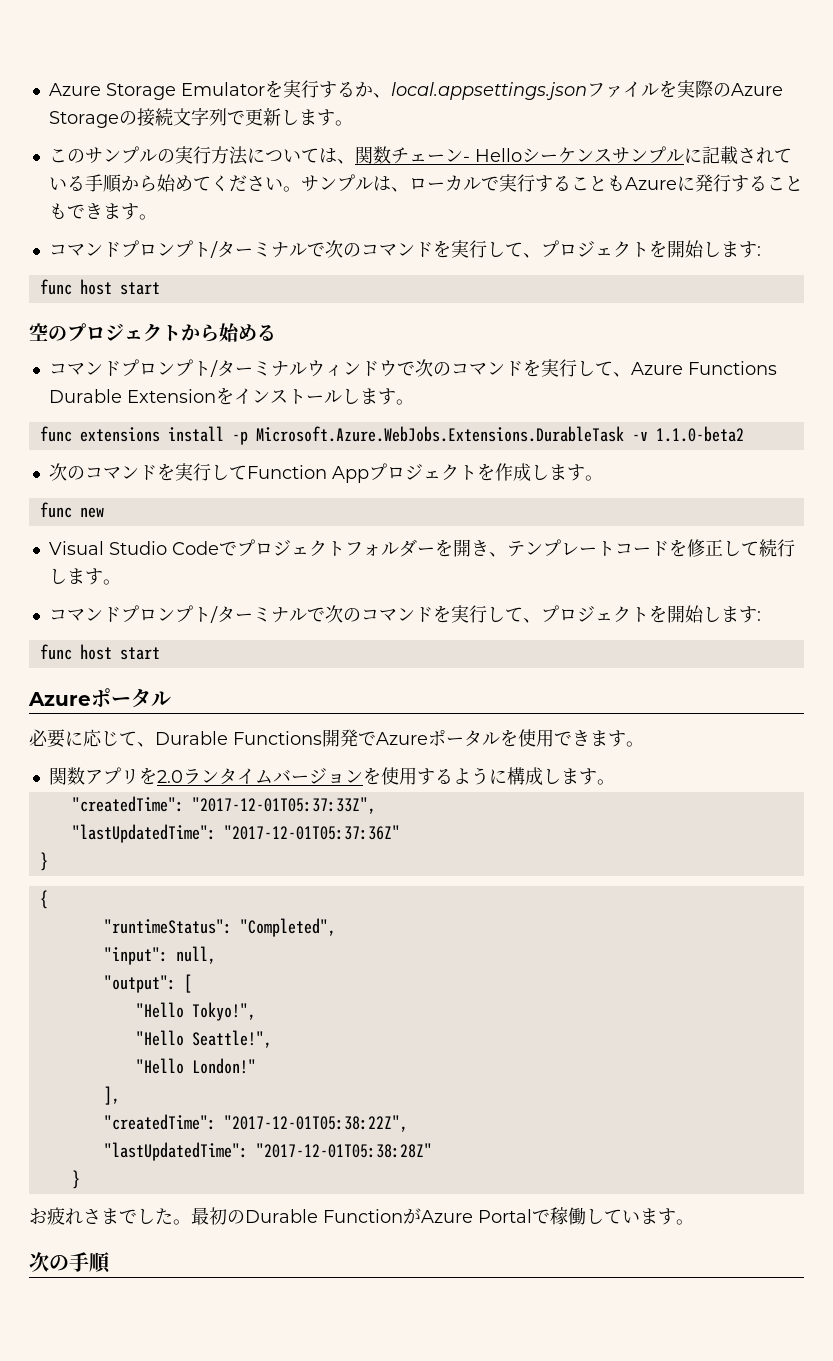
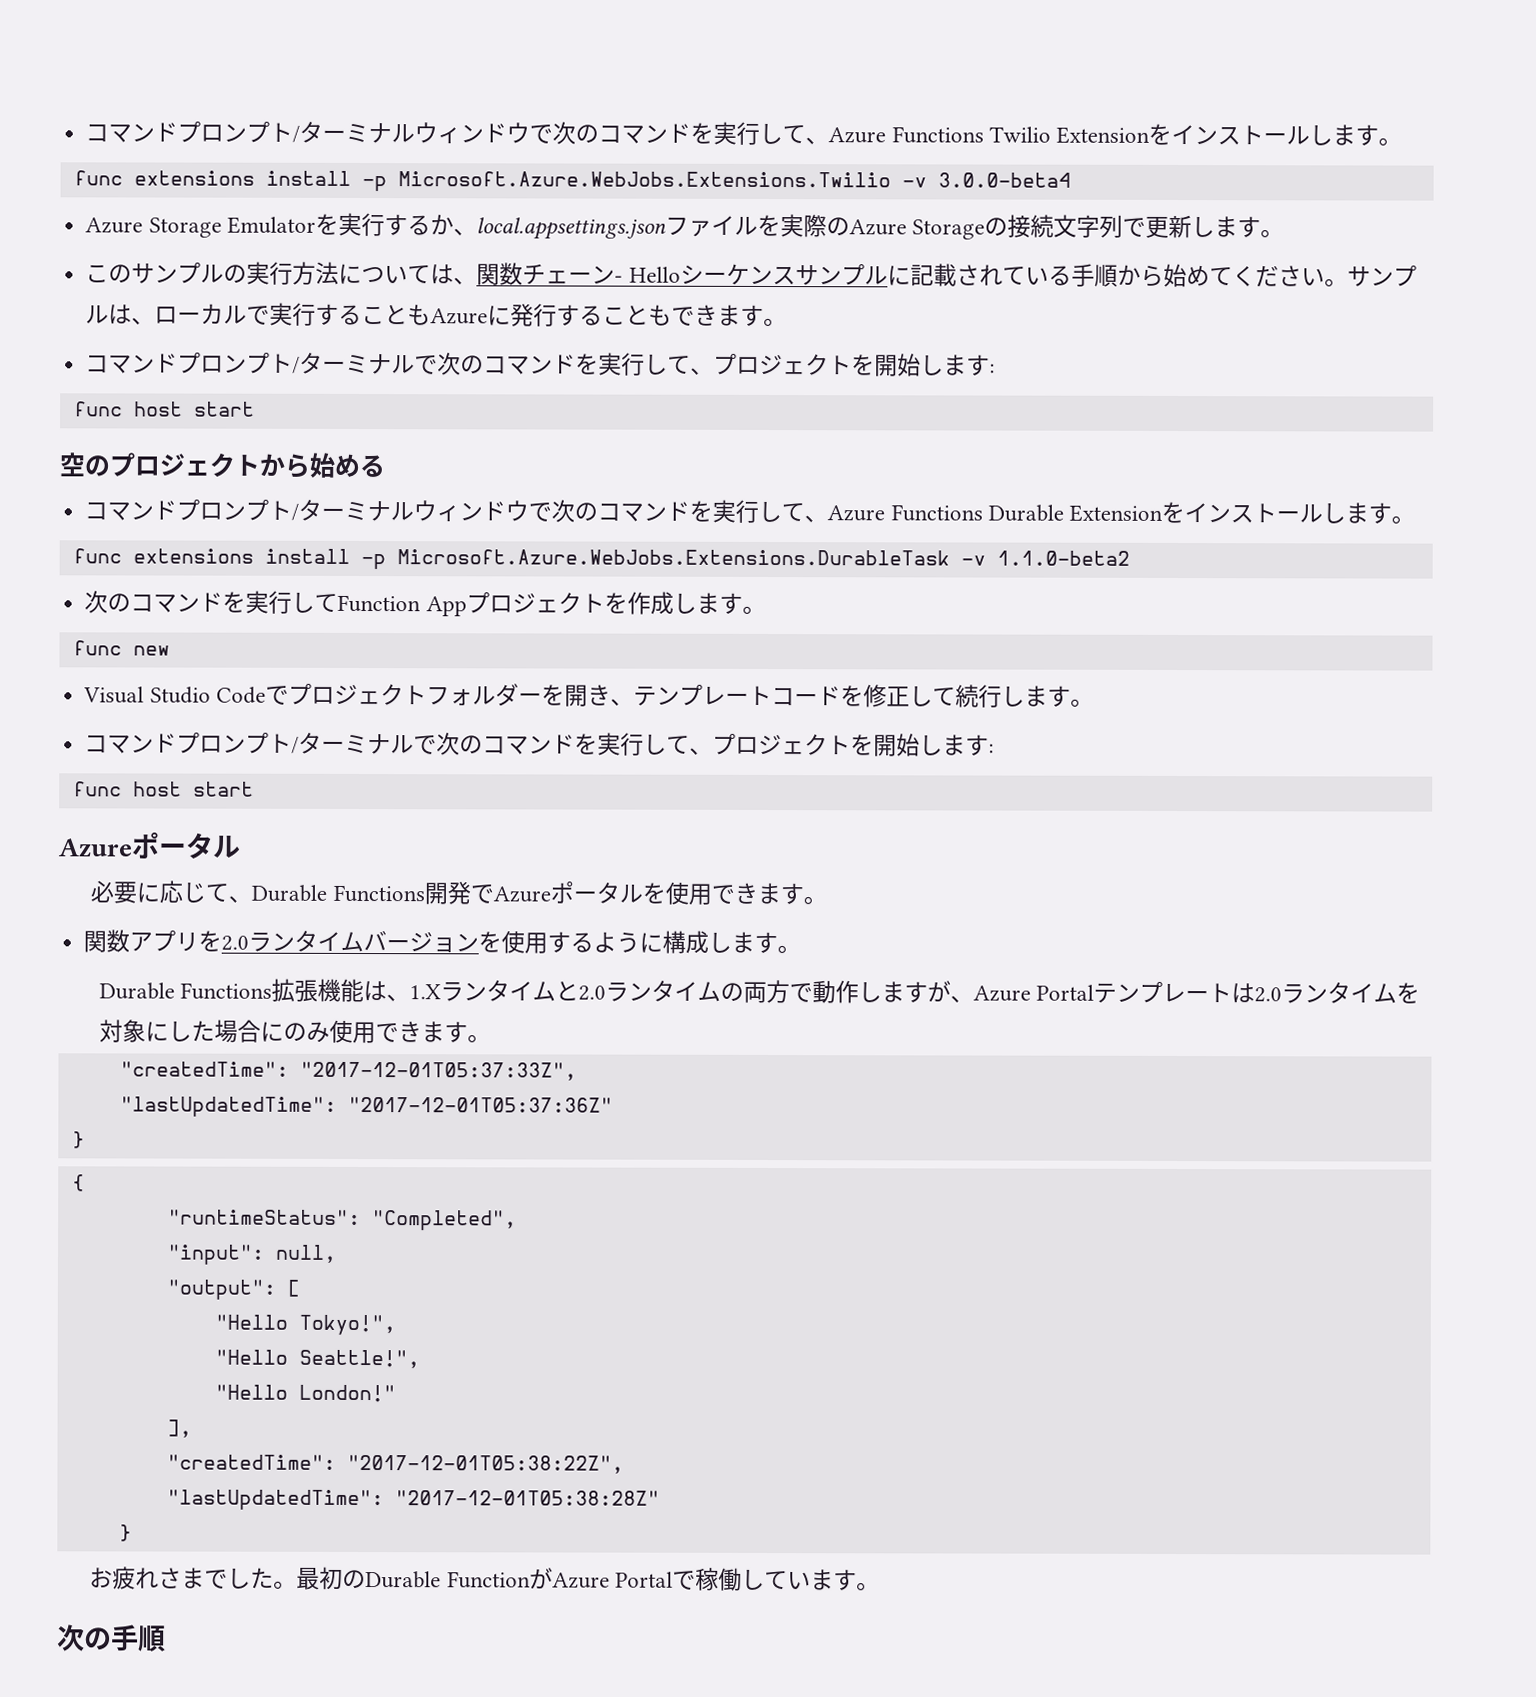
+ コマンドプロンプト/ターミナルウィンドウで次のコマンドを実行して、Azure Functions Twilio Extensionをインストールします。
+ func extensions install -p Microsoft.Azure.WebJobs.Extensions.Twilio -v 3.0.0-beta4
+ Durable Functions拡張機能は、1.Xランタイムと2.0ランタイムの両方で動作しますが、Azure Portalテンプレートは2.0ランタイムを対象にした場合にのみ使用できます。

